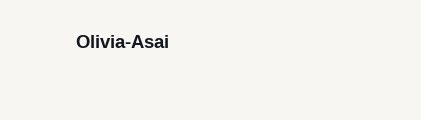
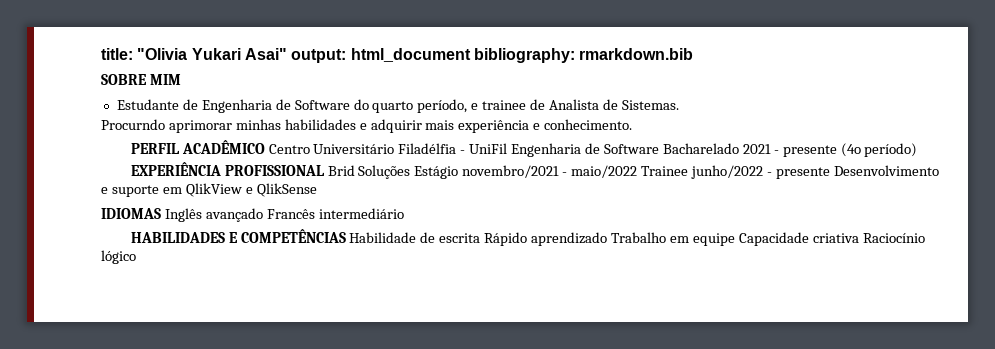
- Olivia-Asai
+ title: "Olivia Yukari Asai" output: html_document bibliography: rmarkdown.bib
+ SOBRE MIM
+ Estudante de Engenharia de Software do quarto período, e trainee de Analista de Sistemas.
+ Procurndo aprimorar minhas habilidades e adquirir mais experiência e conhecimento.
+ PERFIL ACADÊMICO Centro Universitário Filadélfia - UniFil Engenharia de Software Bacharelado 2021 - presente (4o período)
+ EXPERIÊNCIA PROFISSIONAL Brid Soluções Estágio novembro/2021 - maio/2022 Trainee junho/2022 - presente Desenvolvimento e suporte em QlikView e QlikSense
+ IDIOMAS Inglês avançado Francês intermediário
+ HABILIDADES E COMPETÊNCIAS Habilidade de escrita Rápido aprendizado Trabalho em equipe Capacidade criativa Raciocínio lógico

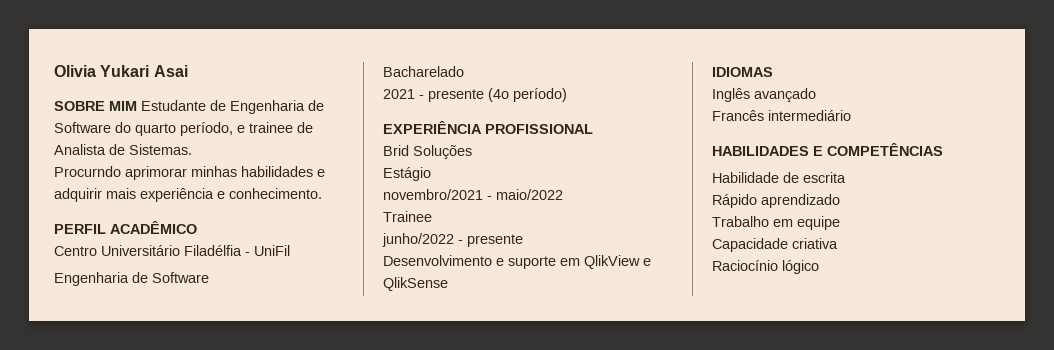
- title: "Olivia Yukari Asai" output: html_document bibliography: rmarkdown.bib
+ Olivia Yukari Asai
- SOBRE MIM
- Estudante de Engenharia de Software do quarto período, e trainee de Analista de Sistemas.
+ SOBRE MIM Estudante de Engenharia de Software do quarto período, e trainee de Analista de Sistemas.
- PERFIL ACADÊMICO Centro Universitário Filadélfia - UniFil Engenharia de Software Bacharelado 2021 - presente (4o período)
+ PERFIL ACADÊMICO
+ Centro Universitário Filadélfia - UniFil
+ Engenharia de Software
+ Bacharelado
+ 2021 - presente (4o período)
- EXPERIÊNCIA PROFISSIONAL Brid Soluções Estágio novembro/2021 - maio/2022 Trainee junho/2022 - presente Desenvolvimento e suporte em QlikView e QlikSense
+ EXPERIÊNCIA PROFISSIONAL
+ Brid Soluções
+ Estágio
+ novembro/2021 - maio/2022
+ Trainee
+ junho/2022 - presente
+ Desenvolvimento e suporte em QlikView e QlikSense
- IDIOMAS Inglês avançado Francês intermediário
+ IDIOMAS
+ Inglês avançado
+ Francês intermediário
- HABILIDADES E COMPETÊNCIAS Habilidade de escrita Rápido aprendizado Trabalho em equipe Capacidade criativa Raciocínio lógico
+ HABILIDADES E COMPETÊNCIAS
+ Habilidade de escrita
+ Rápido aprendizado
+ Trabalho em equipe
+ Capacidade criativa
+ Raciocínio lógico

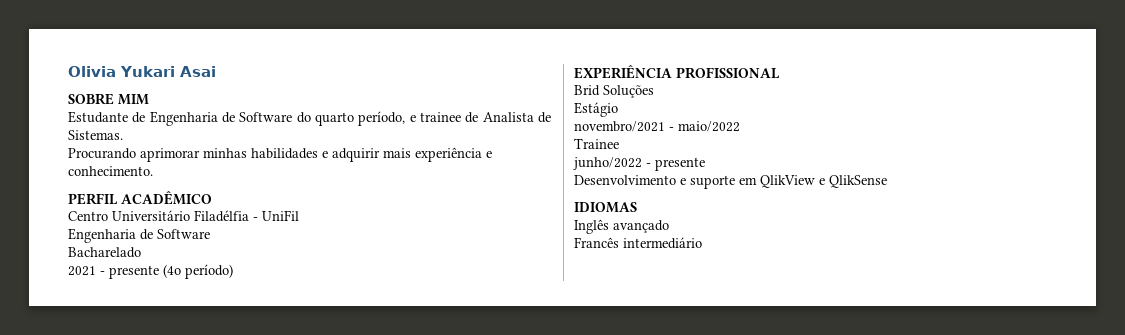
- SOBRE MIM Estudante de Engenharia de Software do quarto período, e trainee de Analista de Sistemas.
+ SOBRE MIM
+ Estudante de Engenharia de Software do quarto período, e trainee de Analista de Sistemas.
- Procurndo aprimorar minhas habilidades e adquirir mais experiência e conhecimento.
+ Procurando aprimorar minhas habilidades e adquirir mais experiência e conhecimento.
- HABILIDADES E COMPETÊNCIAS
- Habilidade de escrita
- Rápido aprendizado
- Trabalho em equipe
- Capacidade criativa
- Raciocínio lógico

